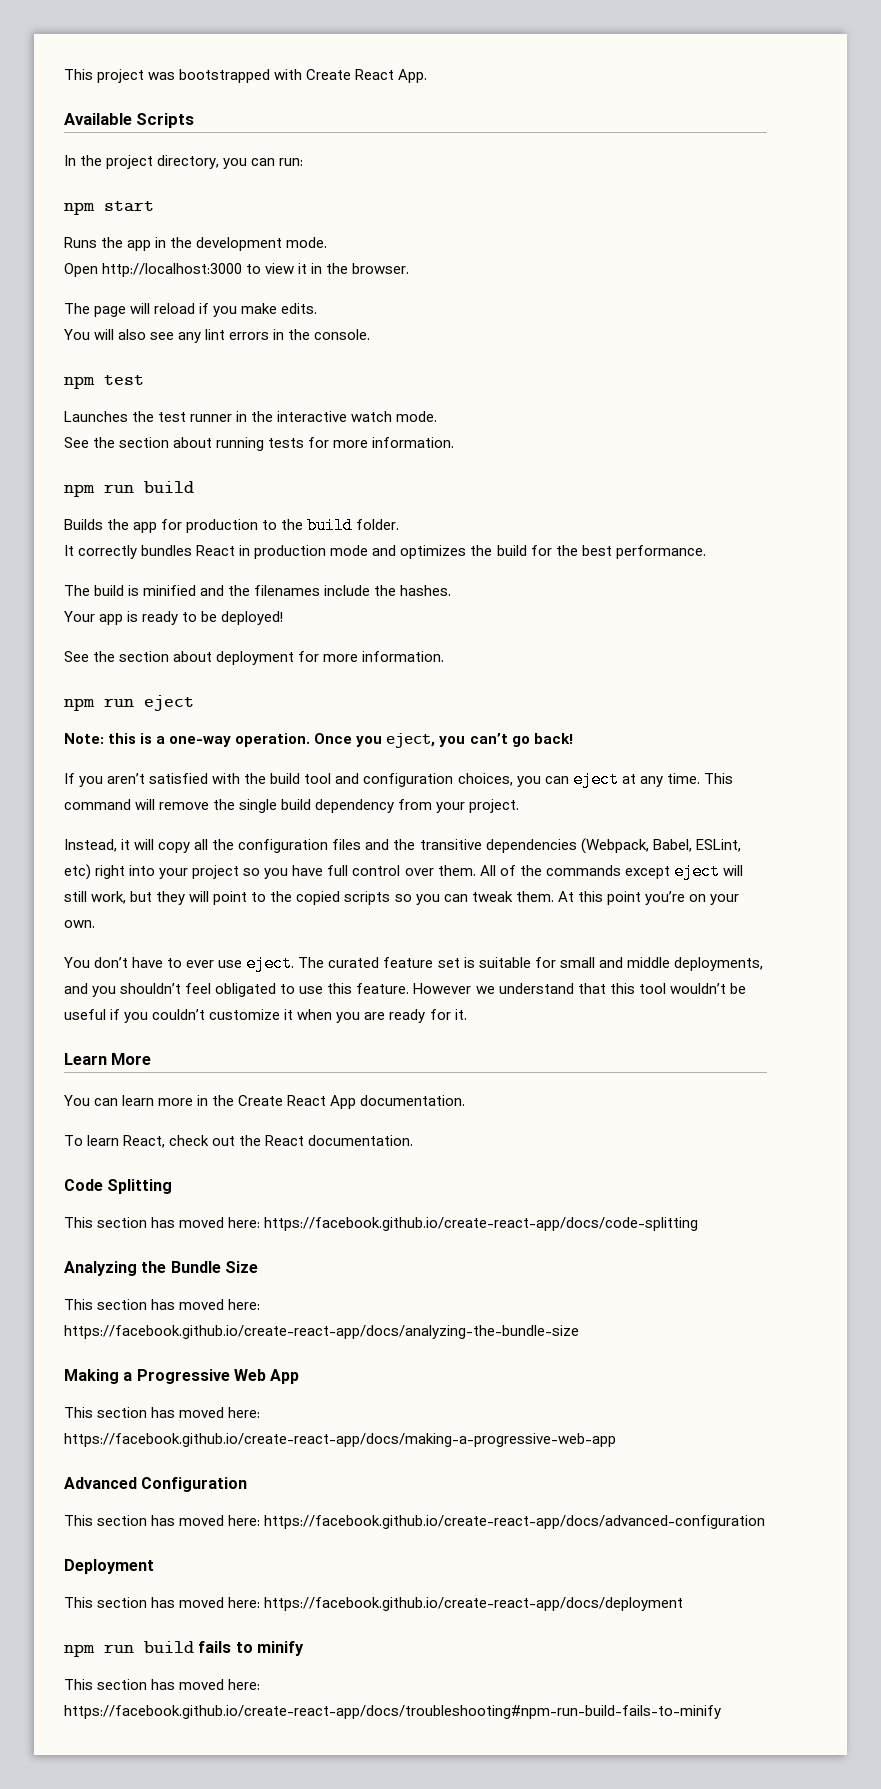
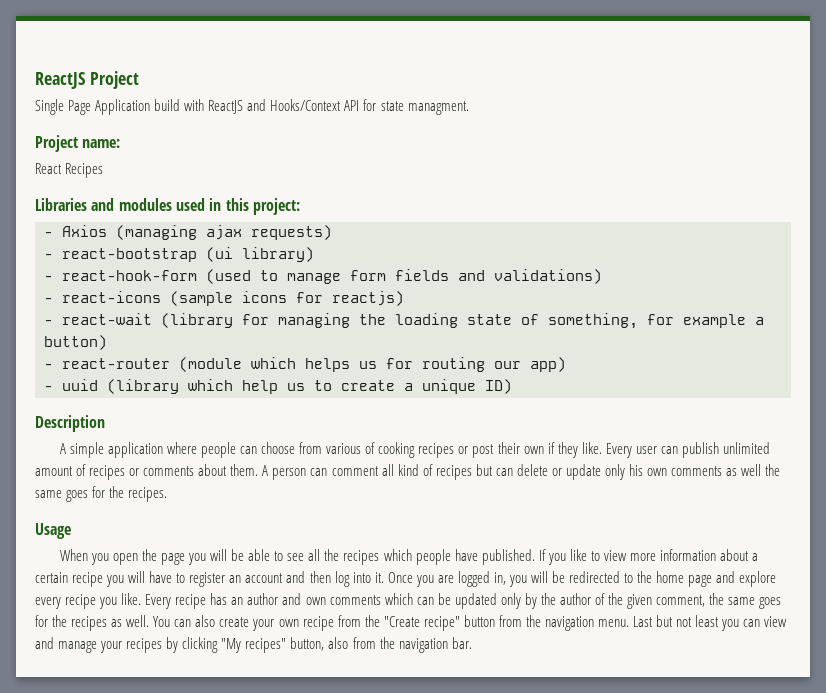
- This project was bootstrapped with Create React App.
- Available Scripts
- In the project directory, you can run:
- npm start
- Runs the app in the development mode.
- Open http://localhost:3000 to view it in the browser.
- The page will reload if you make edits.
- You will also see any lint errors in the console.
- npm test
- Launches the test runner in the interactive watch mode.
- See the section about running tests for more information.
- npm run build
- Builds the app for production to the build folder.
- It correctly bundles React in production mode and optimizes the build for the best performance.
- The build is minified and the filenames include the hashes.
- Your app is ready to be deployed!
- See the section about deployment for more information.
- npm run eject
- Note: this is a one-way operation. Once you eject, you can’t go back!
- If you aren’t satisfied with the build tool and configuration choices, you can eject at any time. This command will remove the single build dependency from your project.
- Instead, it will copy all the configuration files and the transitive dependencies (Webpack, Babel, ESLint, etc) right into your project so you have full control over them. All of the commands except eject will still work, but they will point to the copied scripts so you can tweak them. At this point you’re on your own.
- You don’t have to ever use eject. The curated feature set is suitable for small and middle deployments, and you shouldn’t feel obligated to use this feature. However we understand that this tool wouldn’t be useful if you couldn’t customize it when you are ready for it.
- Learn More
- You can learn more in the Create React App documentation.
- To learn React, check out the React documentation.
- Code Splitting
- This section has moved here: https://facebook.github.io/create-react-app/docs/code-splitting
- Analyzing the Bundle Size
- This section has moved here: https://facebook.github.io/create-react-app/docs/analyzing-the-bundle-size
- Making a Progressive Web App
- This section has moved here: https://facebook.github.io/create-react-app/docs/making-a-progressive-web-app
- Advanced Configuration
- This section has moved here: https://facebook.github.io/create-react-app/docs/advanced-configuration
- Deployment
- This section has moved here: https://facebook.github.io/create-react-app/docs/deployment
- npm run build fails to minify
- This section has moved here: https://facebook.github.io/create-react-app/docs/troubleshooting#npm-run-build-fails-to-minify
+ ReactJS Project
+ Single Page Application build with ReactJS and Hooks/Context API for state managment.
+ Project name:
+ React Recipes
+ Libraries and modules used in this project:
+ - Axios (managing ajax requests)
+ - react-bootstrap (ui library)
+ - react-hook-form (used to manage form fields and validations)
+ - react-icons (sample icons for reactjs)
+ - react-wait (library for managing the loading state of something, for example a button)
+ - react-router (module which helps us for routing our app)
+ - uuid (library which help us to create a unique ID)
+ Description
+ A simple application where people can choose from various of cooking recipes or post their own if they like. Every user can publish unlimited amount of recipes or comments about them. A person can comment all kind of recipes but can delete or update only his own comments as well the same goes for the recipes.
+ Usage
+ When you open the page you will be able to see all the recipes which people have published. If you like to view more information about a certain recipe you will have to register an account and then log into it. Once you are logged in, you will be redirected to the home page and explore every recipe you like. Every recipe has an author and own comments which can be updated only by the author of the given comment, the same goes for the recipes as well. You can also create your own recipe from the "Create recipe" button from the navigation menu. Last but not least you can view and manage your recipes by clicking "My recipes" button, also from the navigation bar.

